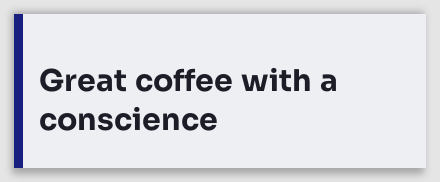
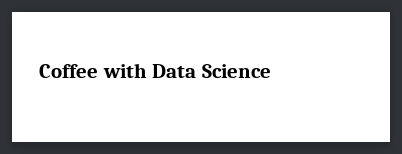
- Great coffee with a conscience
+ Coffee with Data Science

